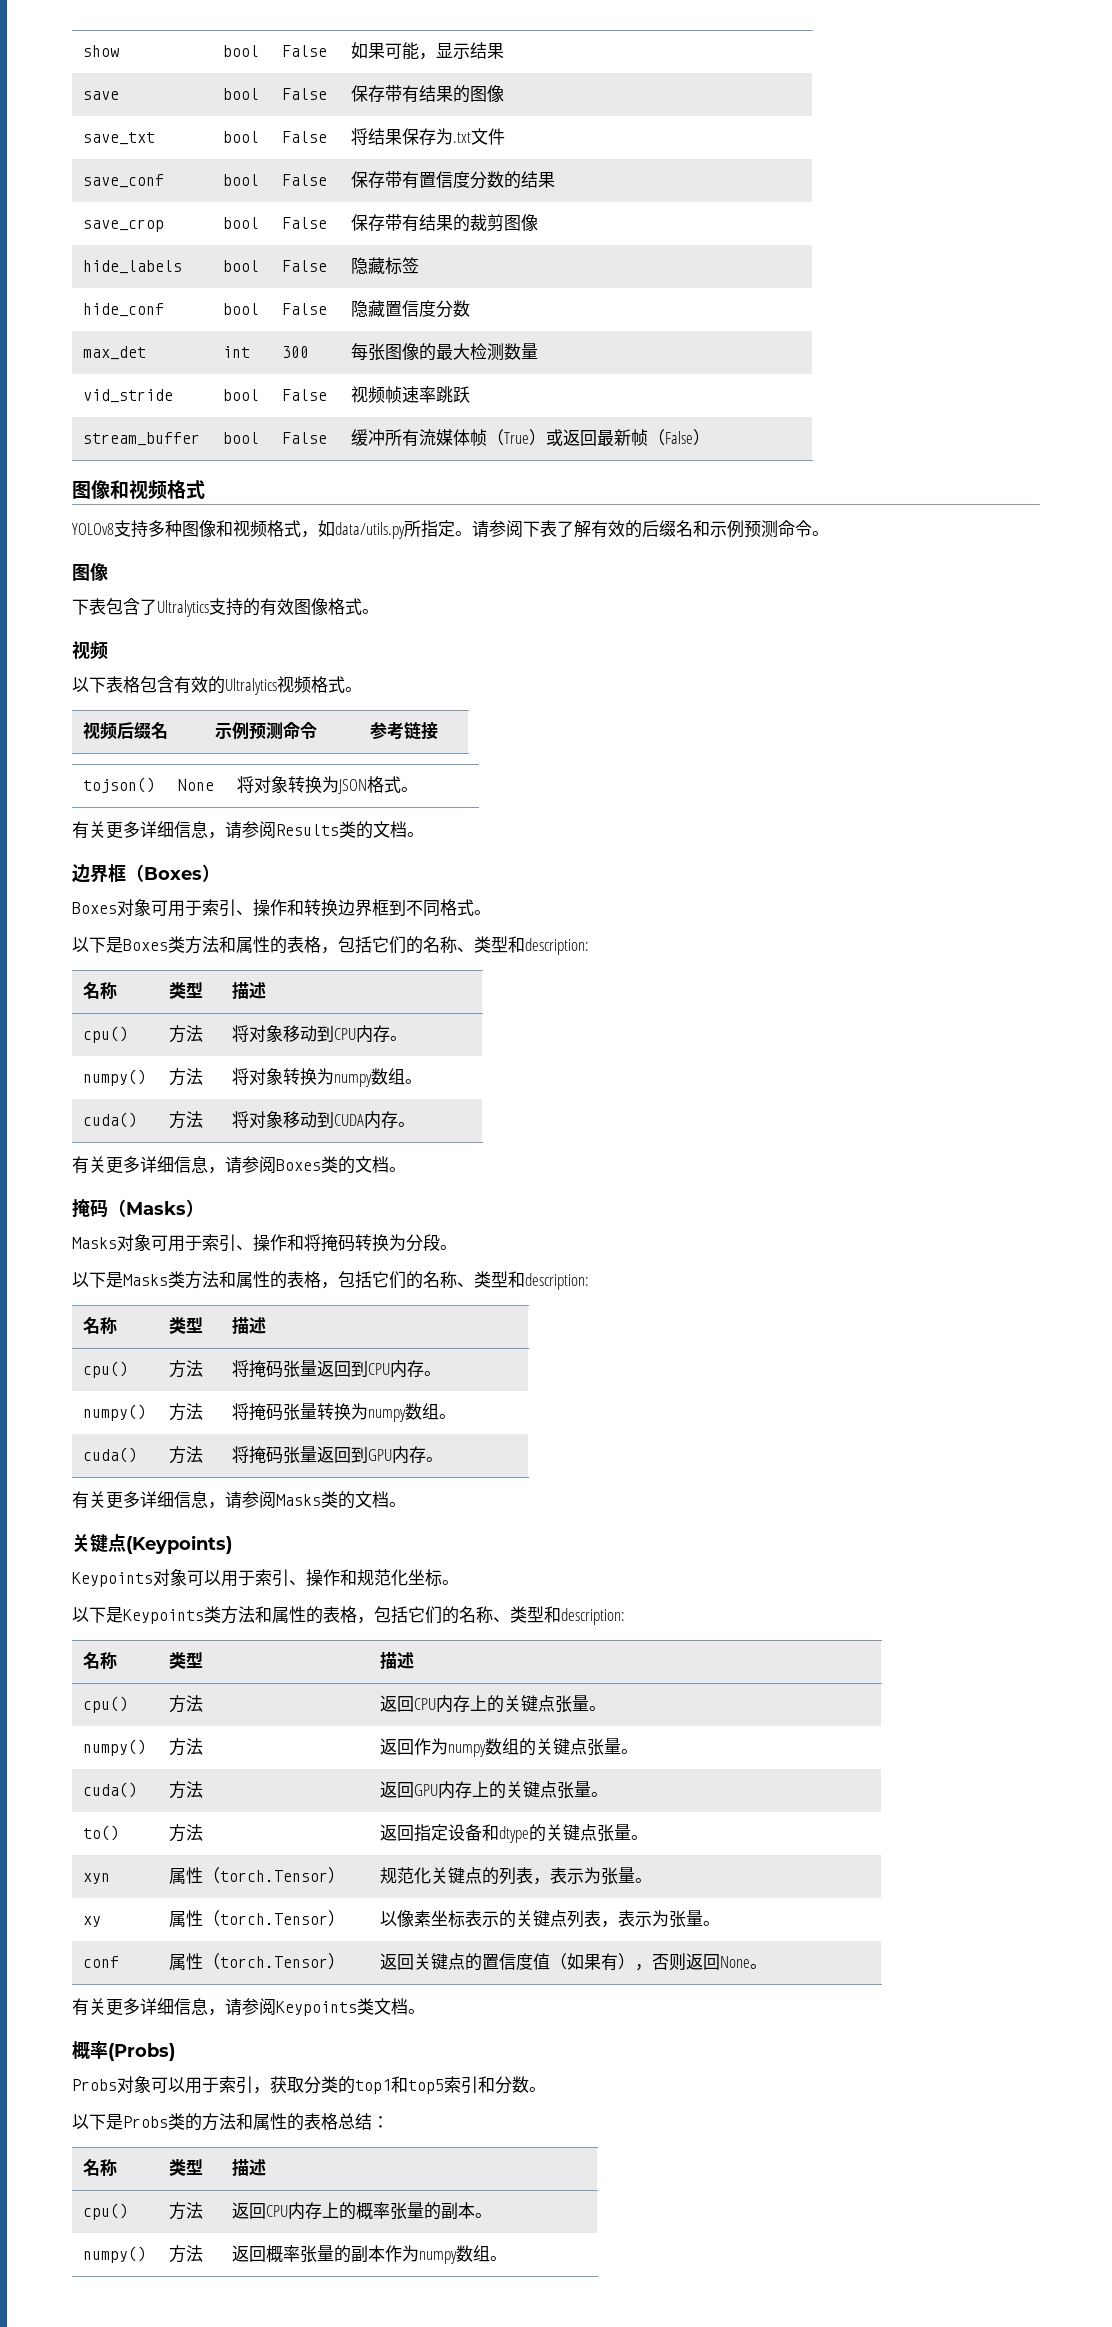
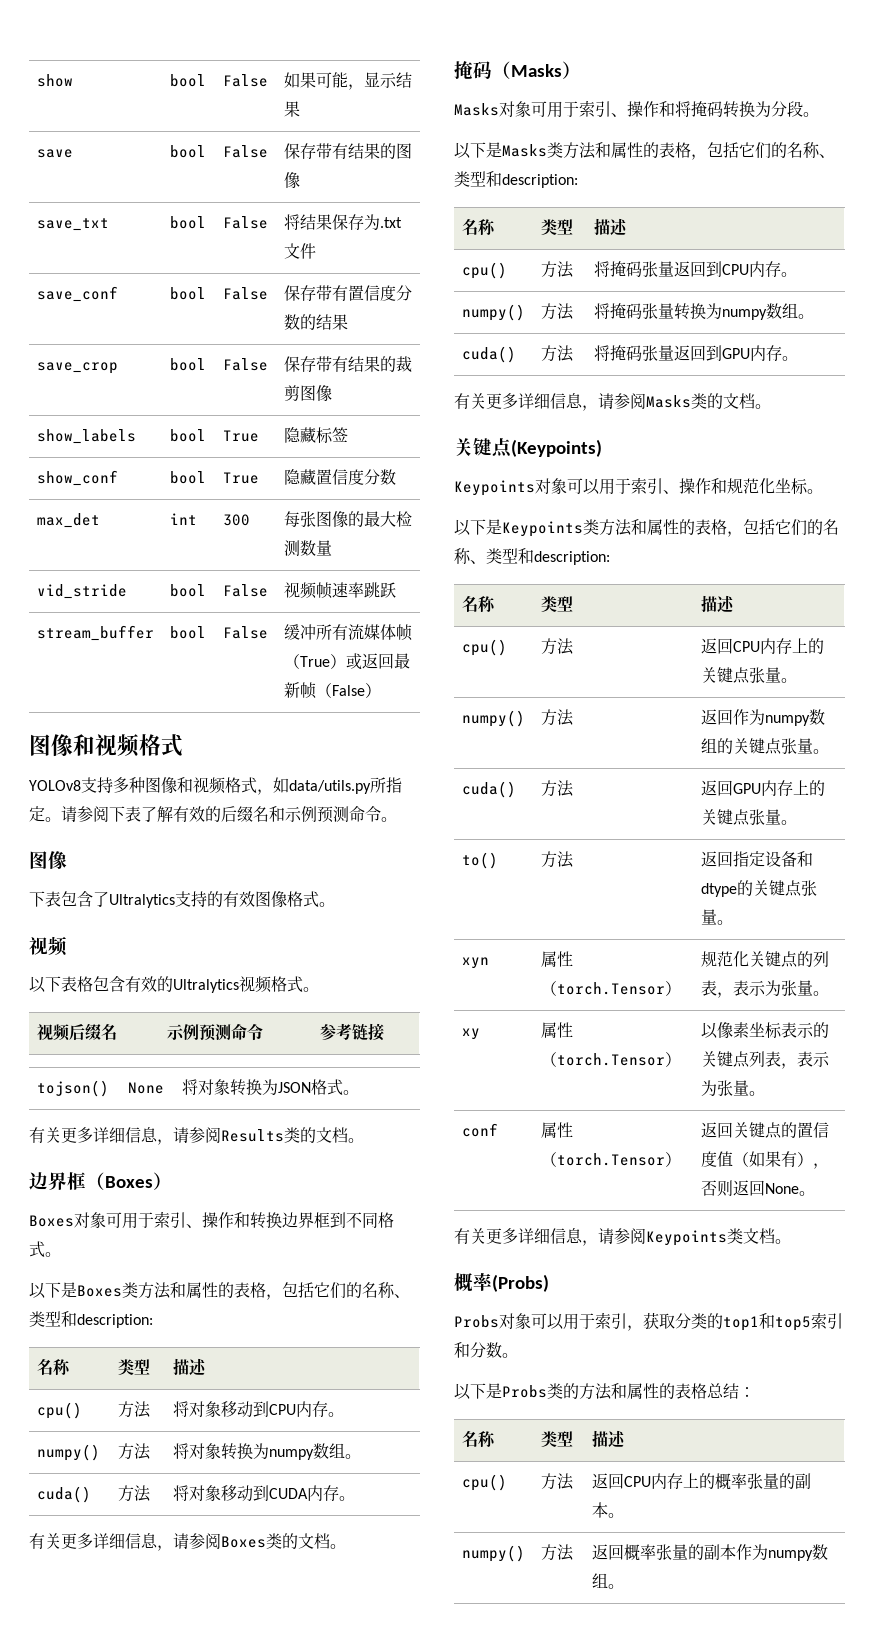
- hide_labels | bool | False | 隐藏标签
+ show_labels | bool | True | 隐藏标签
- hide_conf | bool | False | 隐藏置信度分数
+ show_conf | bool | True | 隐藏置信度分数

